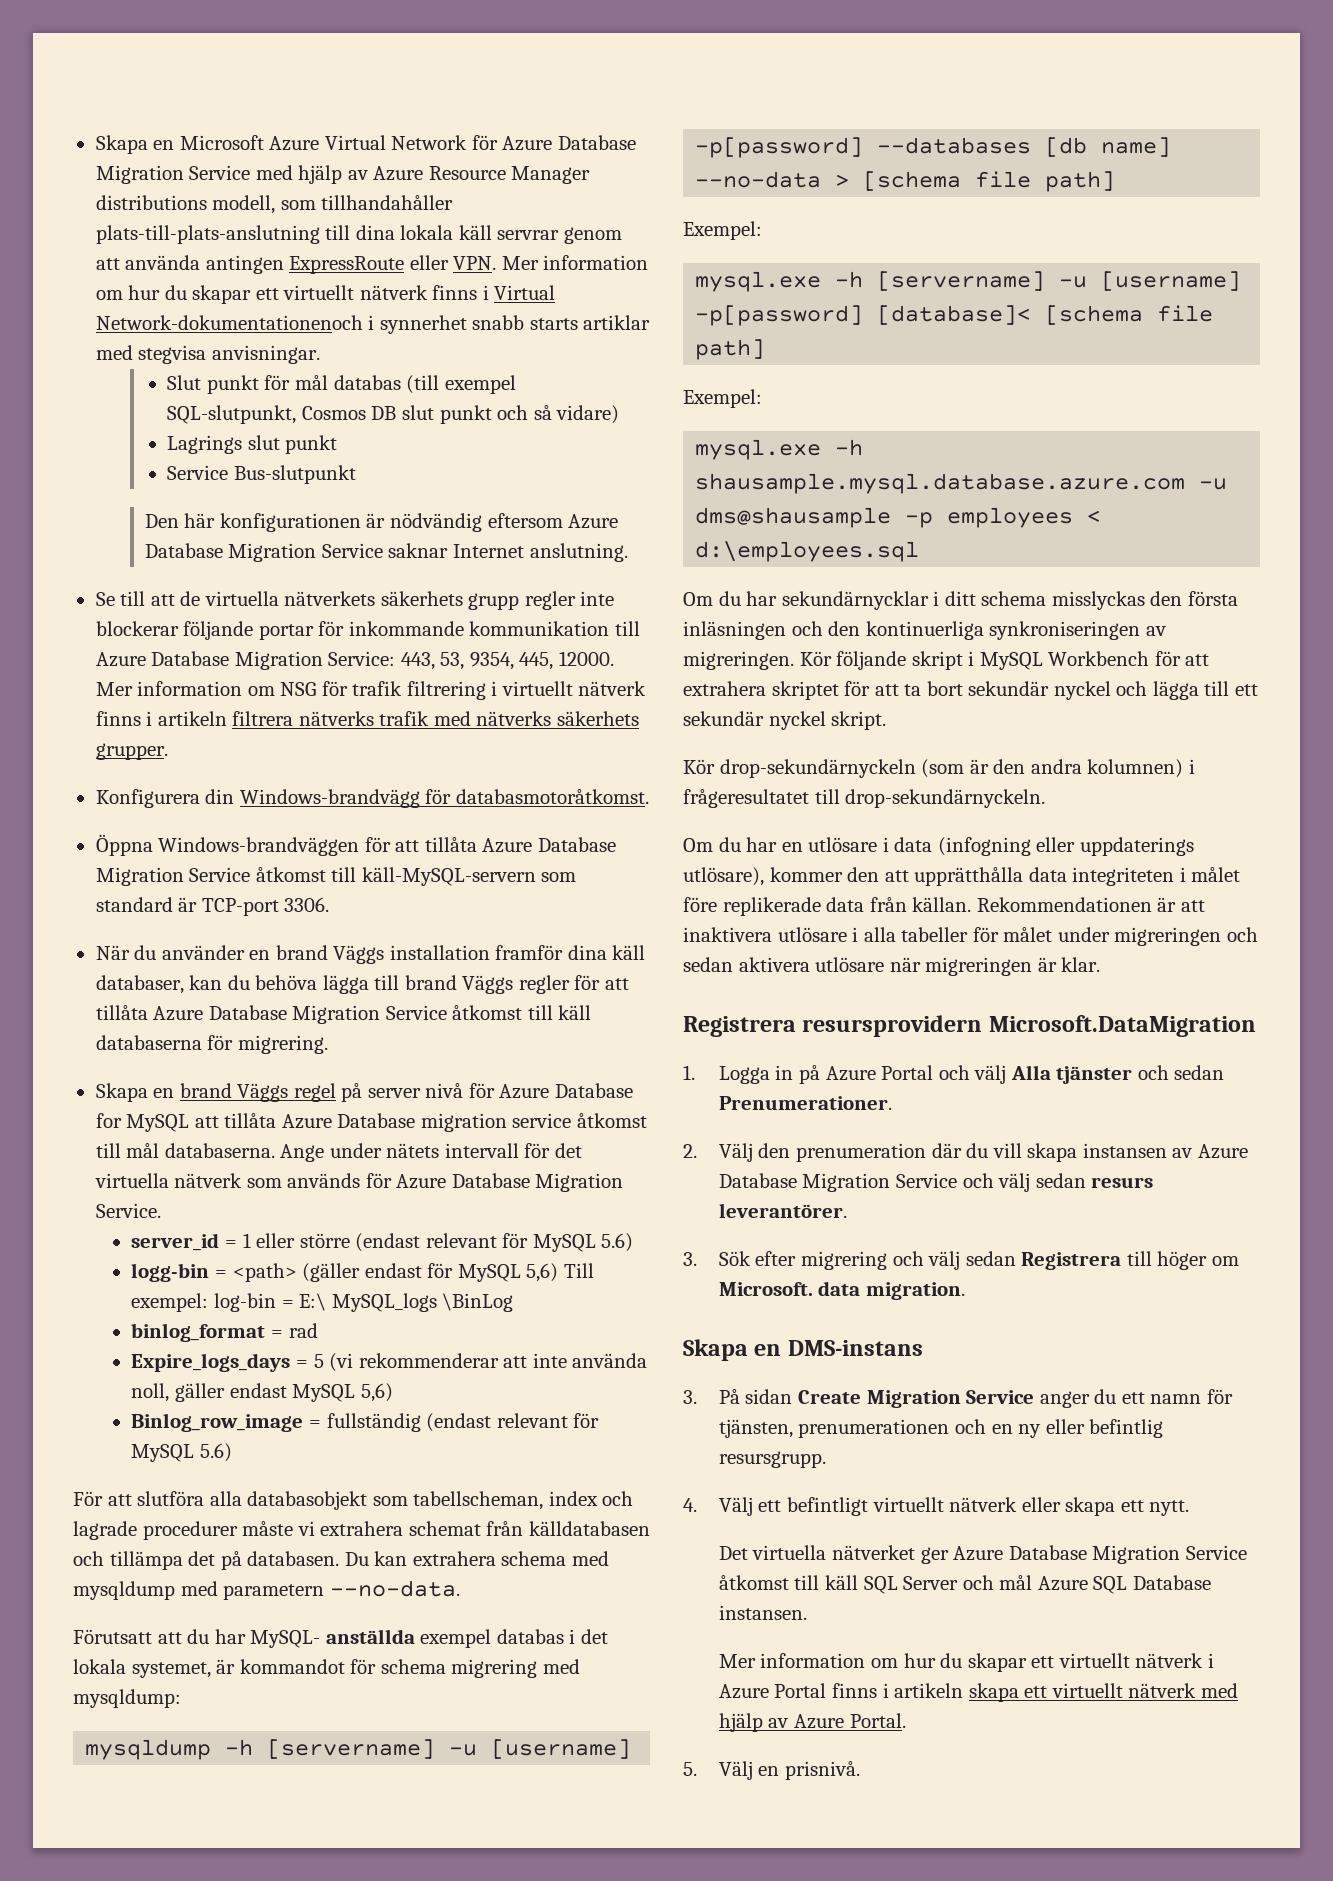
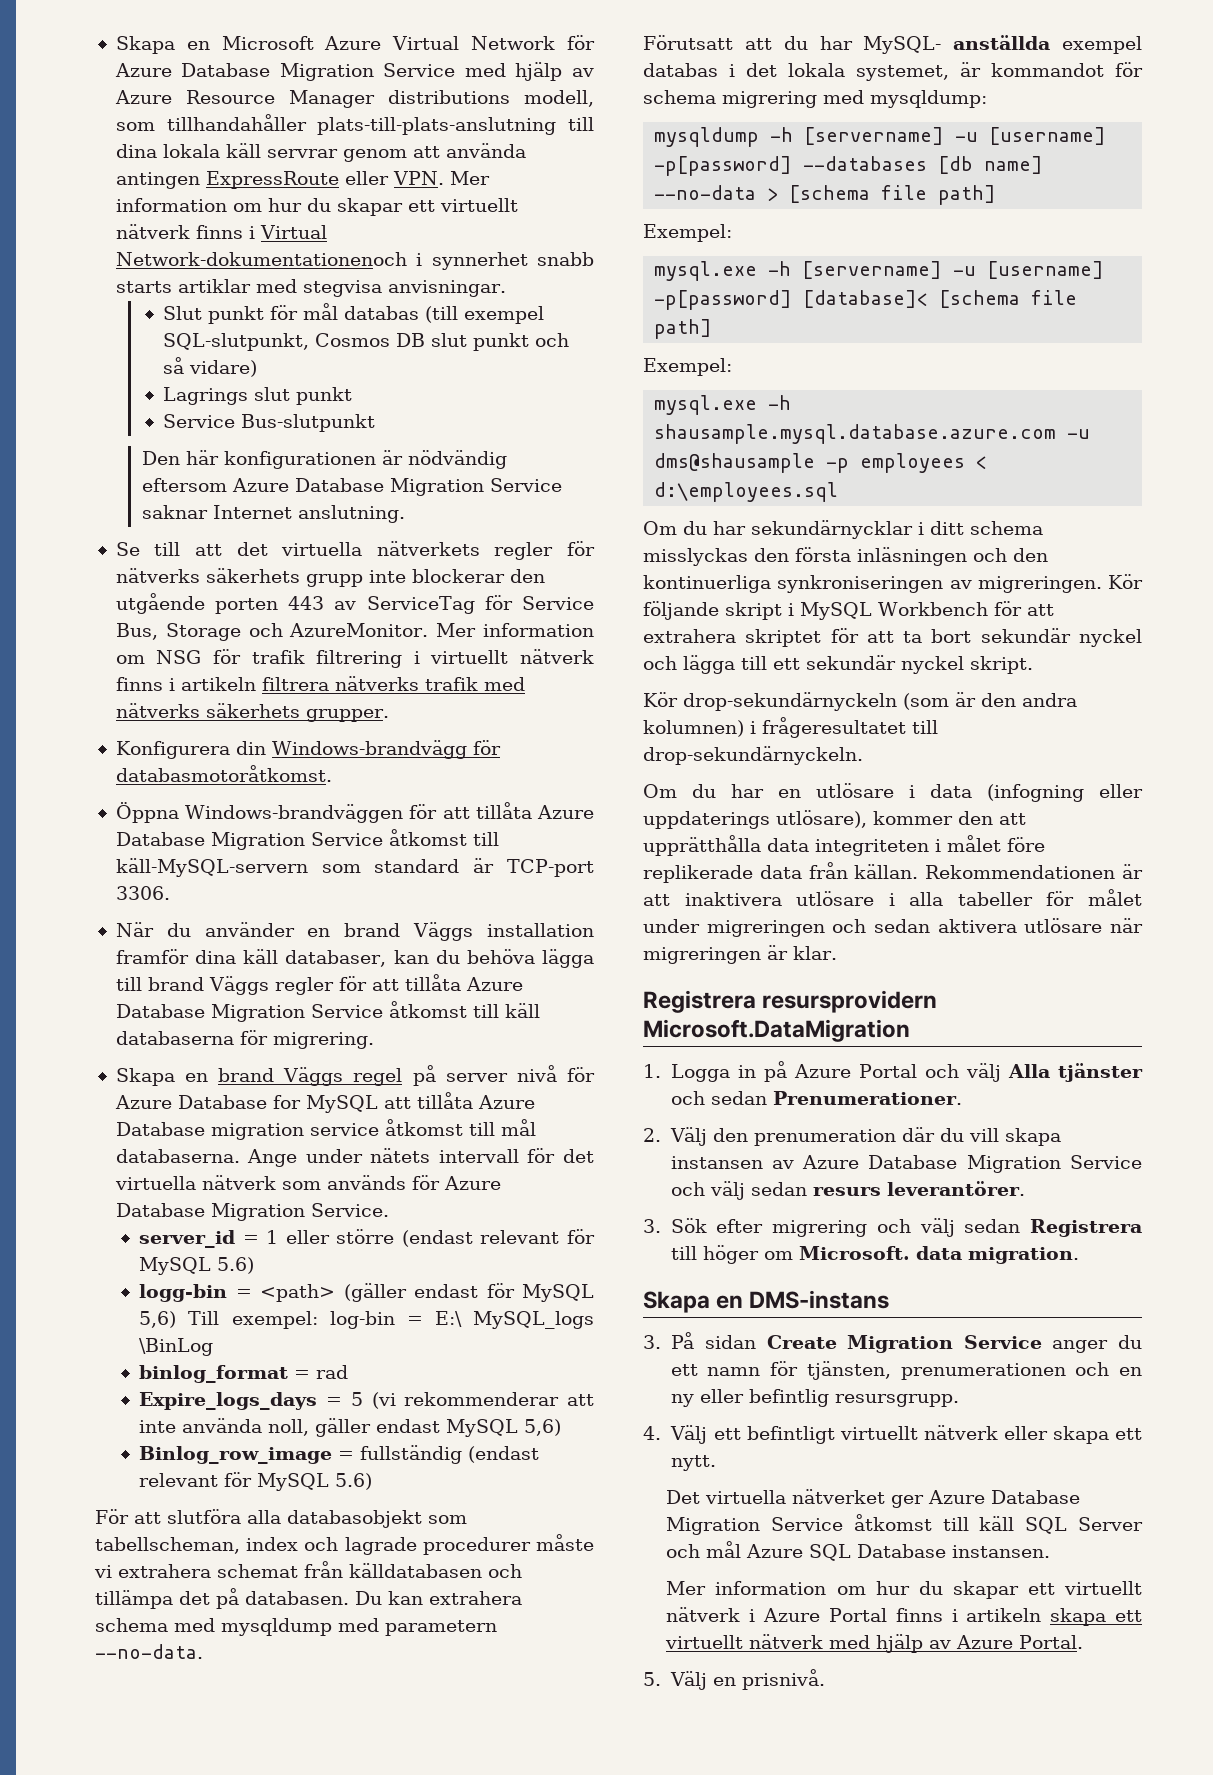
- Se till att de virtuella nätverkets säkerhets grupp regler inte blockerar följande portar för inkommande kommunikation till Azure Database Migration Service: 443, 53, 9354, 445, 12000.
+ Se till att det virtuella nätverkets regler för nätverks säkerhets grupp inte blockerar den utgående porten 443 av ServiceTag för Service Bus, Storage och AzureMonitor.

